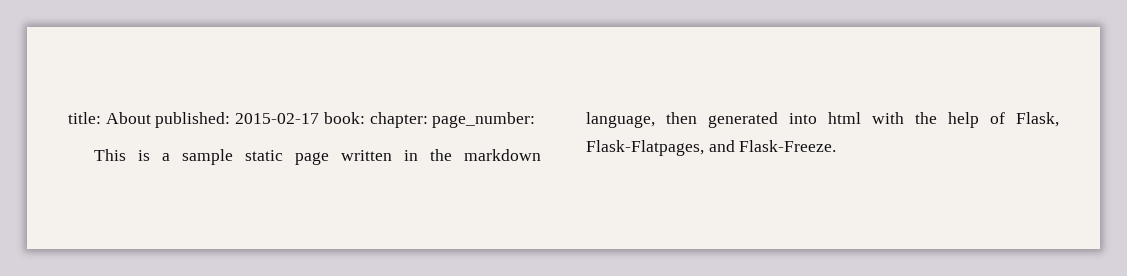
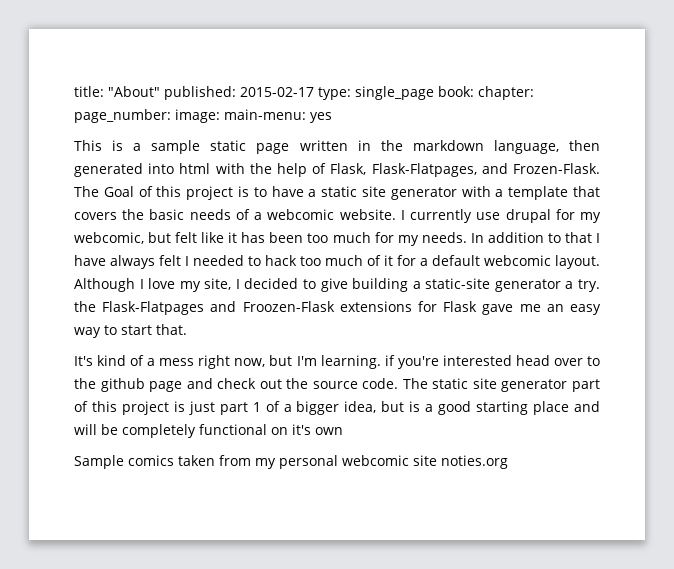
- title: About published: 2015-02-17 book: chapter: page_number:
+ title: "About" published: 2015-02-17 type: single_page book: chapter: page_number: image: main-menu: yes
- This is a sample static page written in the markdown language, then generated into html with the help of Flask, Flask-Flatpages, and Flask-Freeze.
+ This is a sample static page written in the markdown language, then generated into html with the help of Flask, Flask-Flatpages, and Frozen-Flask. The Goal of this project is to have a static site generator with a template that covers the basic needs of a webcomic website. I currently use drupal for my webcomic, but felt like it has been too much for my needs. In addition to that I have always felt I needed to hack too much of it for a default webcomic layout. Although I love my site, I decided to give building a static-site generator a try. the Flask-Flatpages and Froozen-Flask extensions for Flask gave me an easy way to start that.
+ It's kind of a mess right now, but I'm learning. if you're interested head over to the github page and check out the source code. The static site generator part of this project is just part 1 of a bigger idea, but is a good starting place and will be completely functional on it's own
+ Sample comics taken from my personal webcomic site noties.org

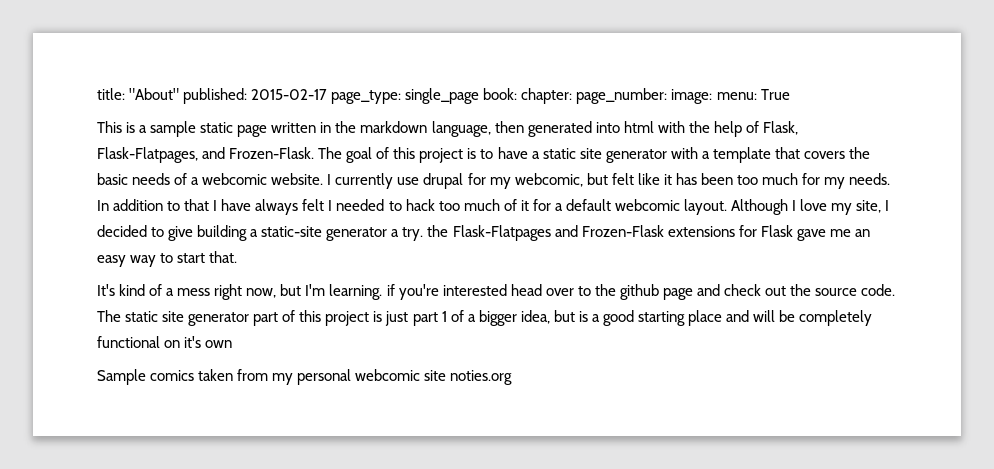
- title: "About" published: 2015-02-17 type: single_page book: chapter: page_number: image: main-menu: yes
+ title: "About" published: 2015-02-17 page_type: single_page book: chapter: page_number: image: menu: True
- The Goal of this project is to have a static site generator with a template that covers the basic needs of a webcomic website.
+ The goal of this project is to have a static site generator with a template that covers the basic needs of a webcomic website.
- Although I love my site, I decided to give building a static-site generator a try. the Flask-Flatpages and Froozen-Flask extensions for Flask gave me an easy way to start that.
+ Although I love my site, I decided to give building a static-site generator a try. the Flask-Flatpages and Frozen-Flask extensions for Flask gave me an easy way to start that.

